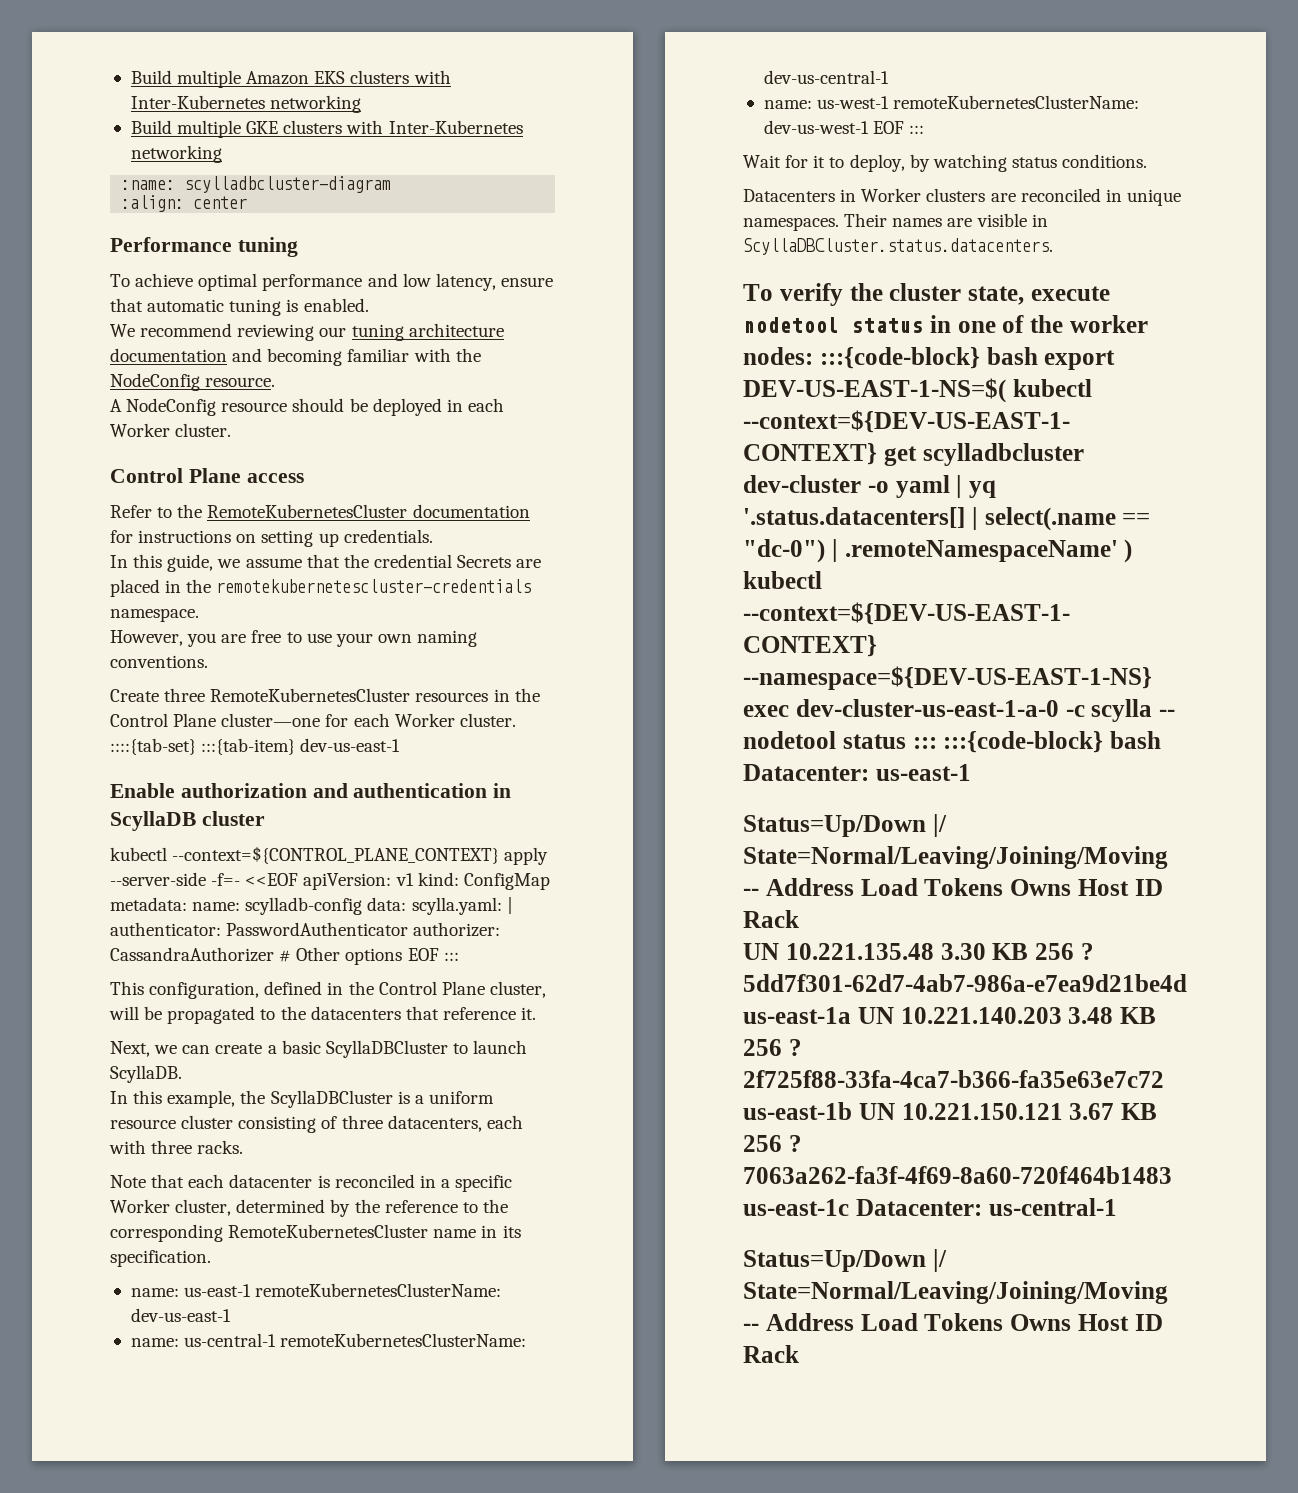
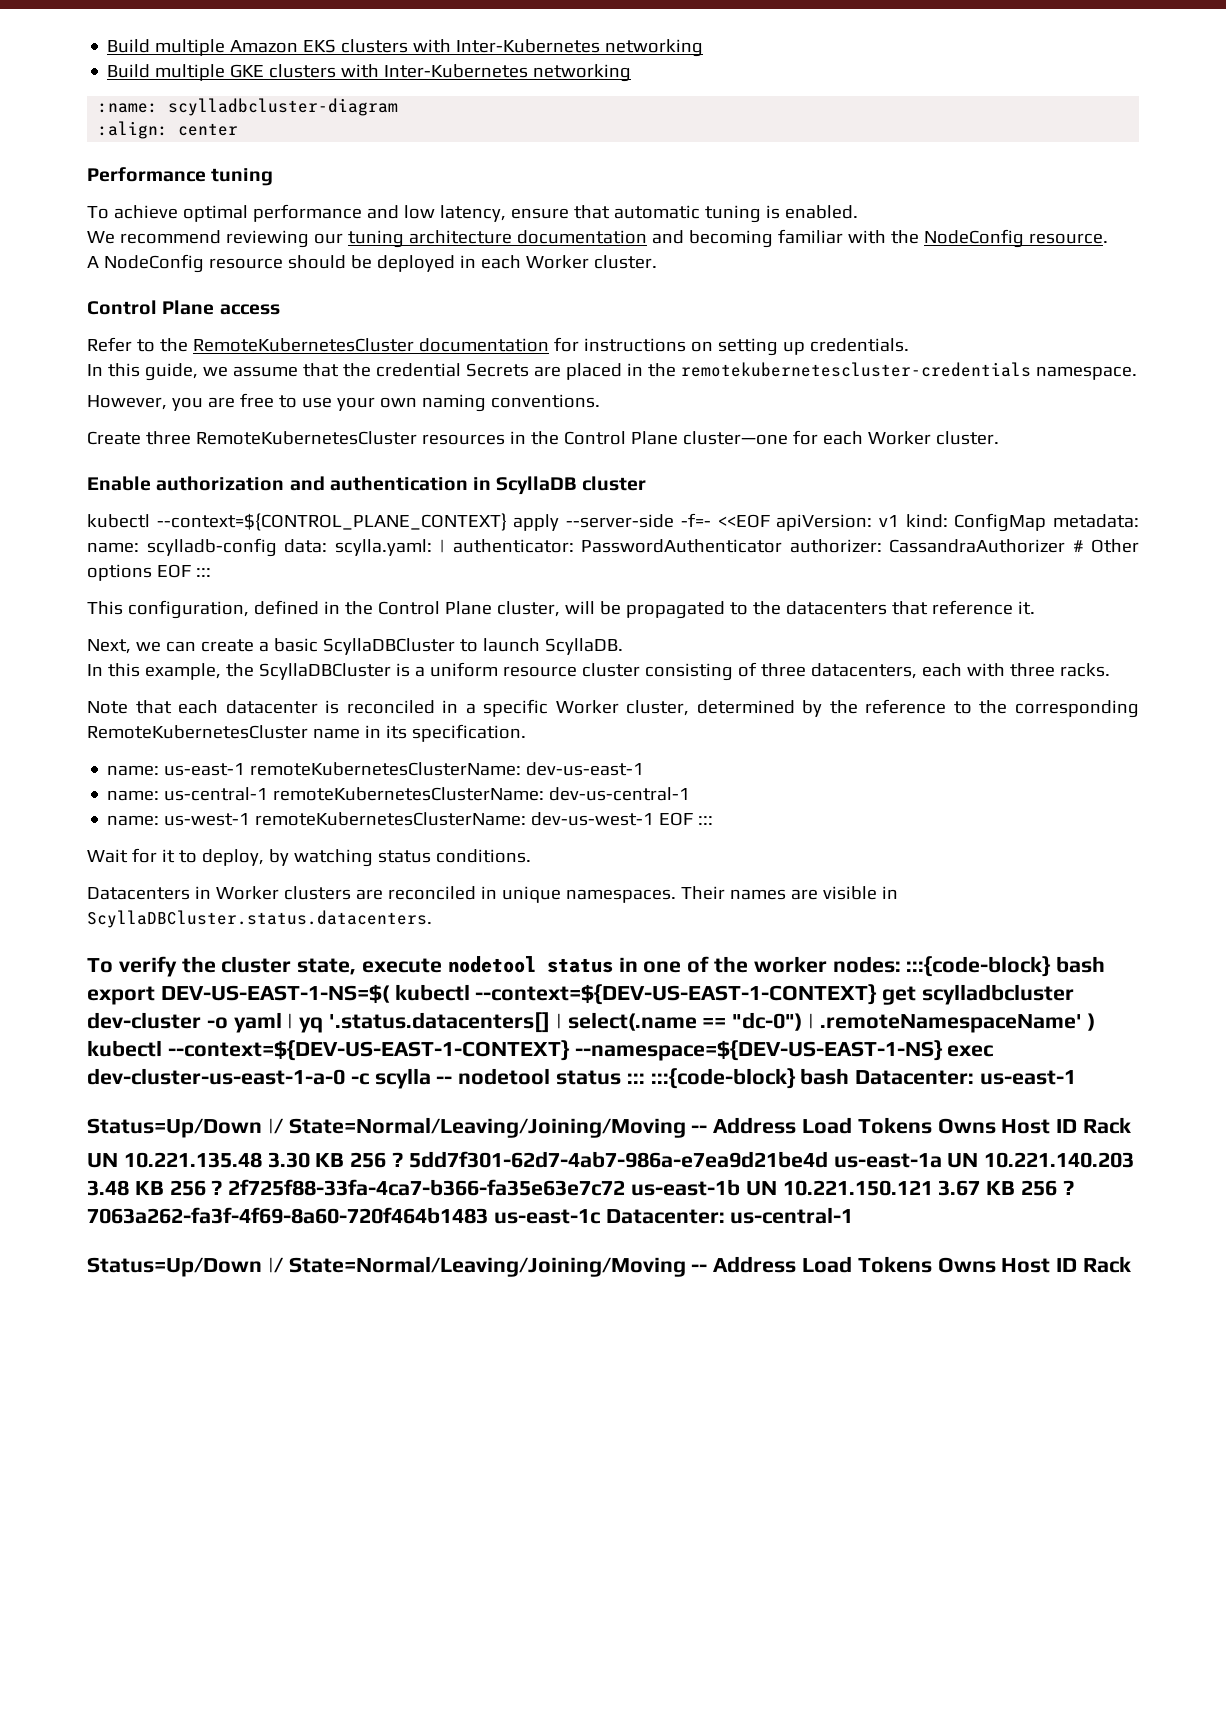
- Create three RemoteKubernetesCluster resources in the Control Plane cluster—one for each Worker cluster. ::::{tab-set} :::{tab-item} dev-us-east-1
+ Create three RemoteKubernetesCluster resources in the Control Plane cluster—one for each Worker cluster.

